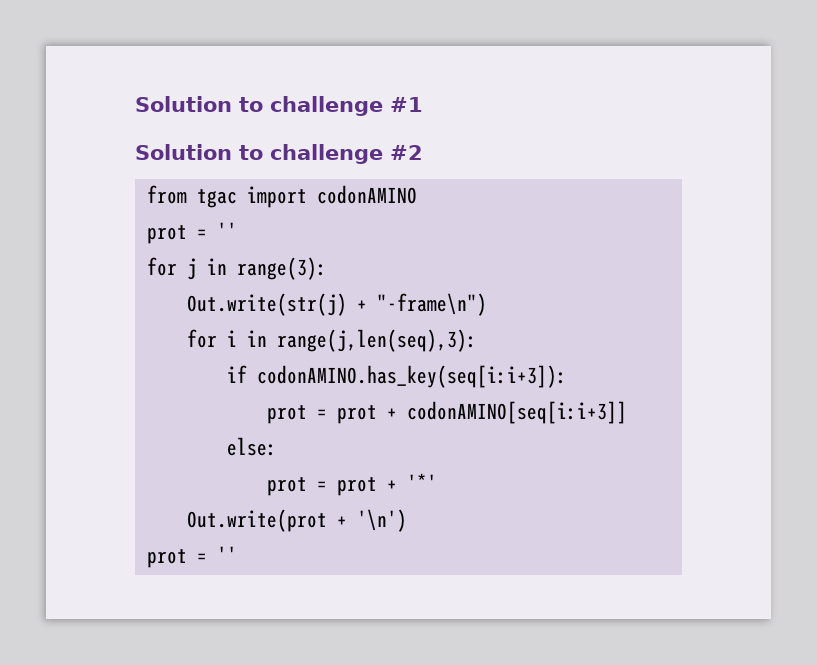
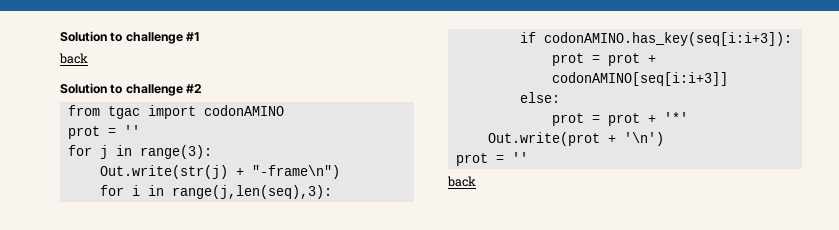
  Solution to challenge #1
+ back
  Out.write(prot + '\n')
  prot = ''
+ back

